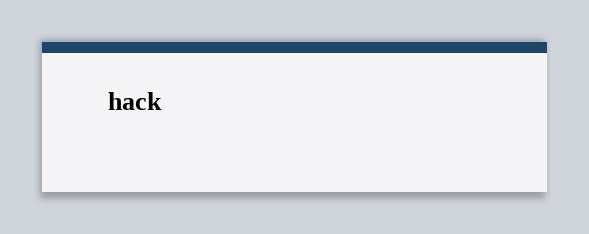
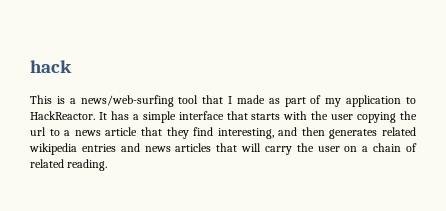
+ This is a news/web-surfing tool that I made as part of my application to HackReactor. It has a simple interface that starts with the user copying the url to a news article that they find interesting, and then generates related wikipedia entries and news articles that will carry the user on a chain of related reading.

